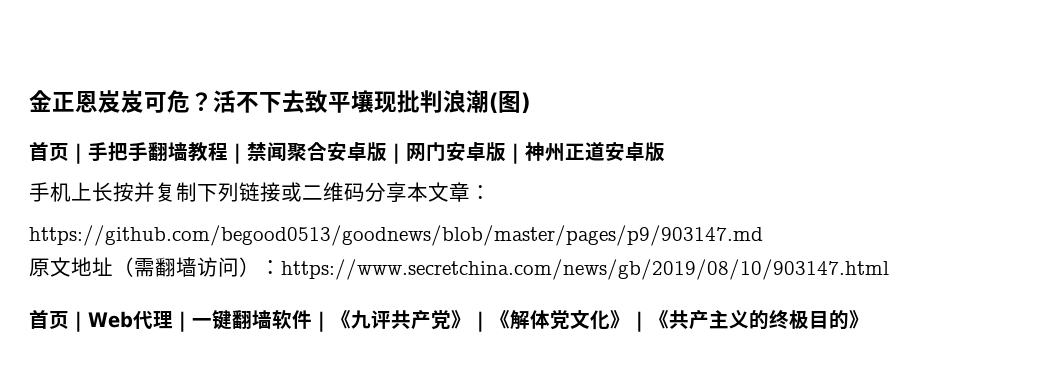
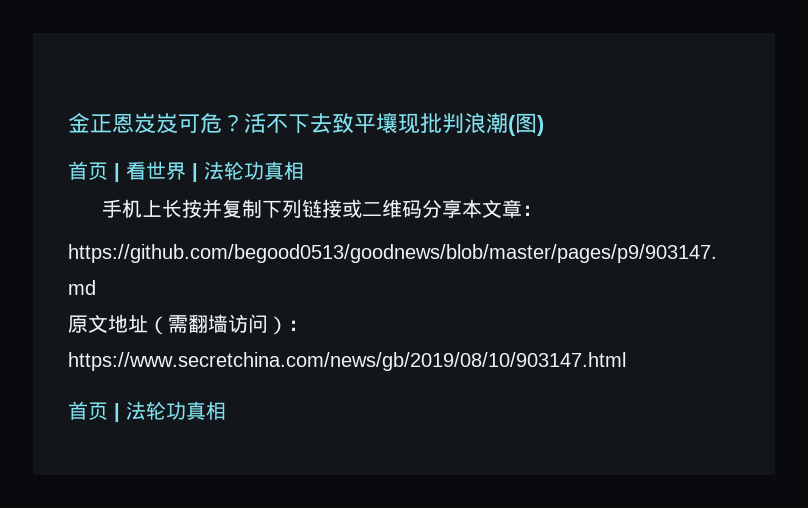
- 首页 | 手把手翻墙教程 | 禁闻聚合安卓版 | 网门安卓版 | 神州正道安卓版
+ 首页 | 看世界 | 法轮功真相
- 首页 | Web代理 | 一键翻墙软件 | 《九评共产党》 | 《解体党文化》 | 《共产主义的终极目的》
+ 首页 | 法轮功真相

